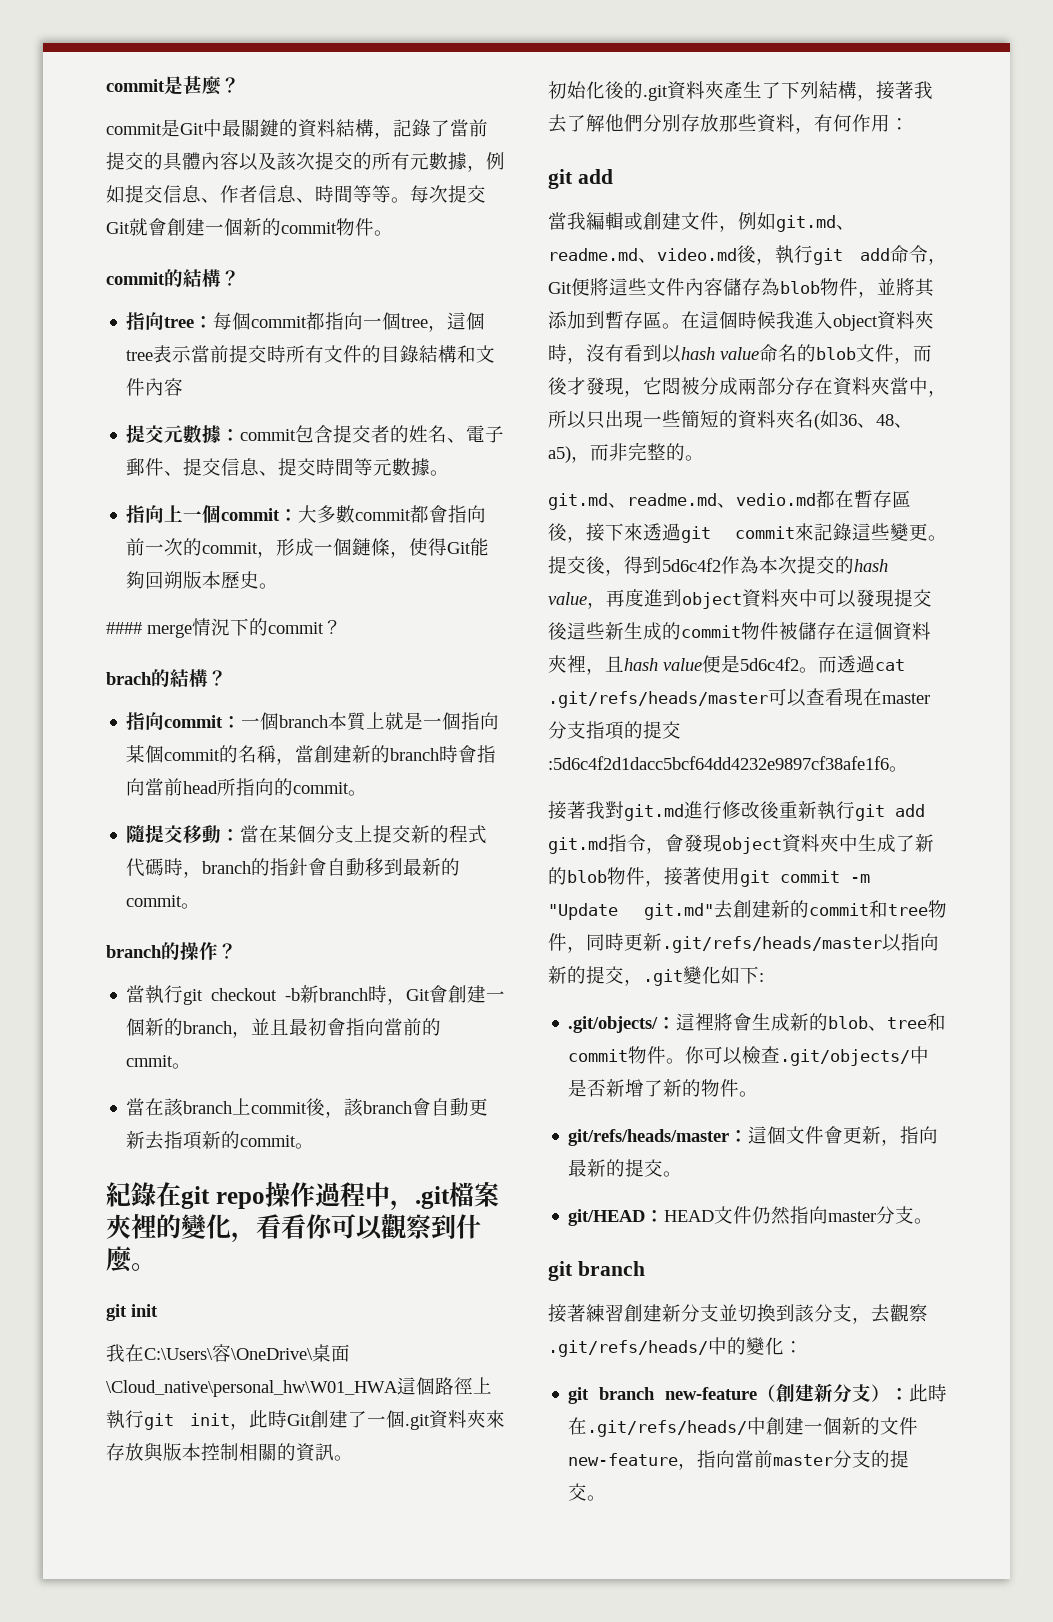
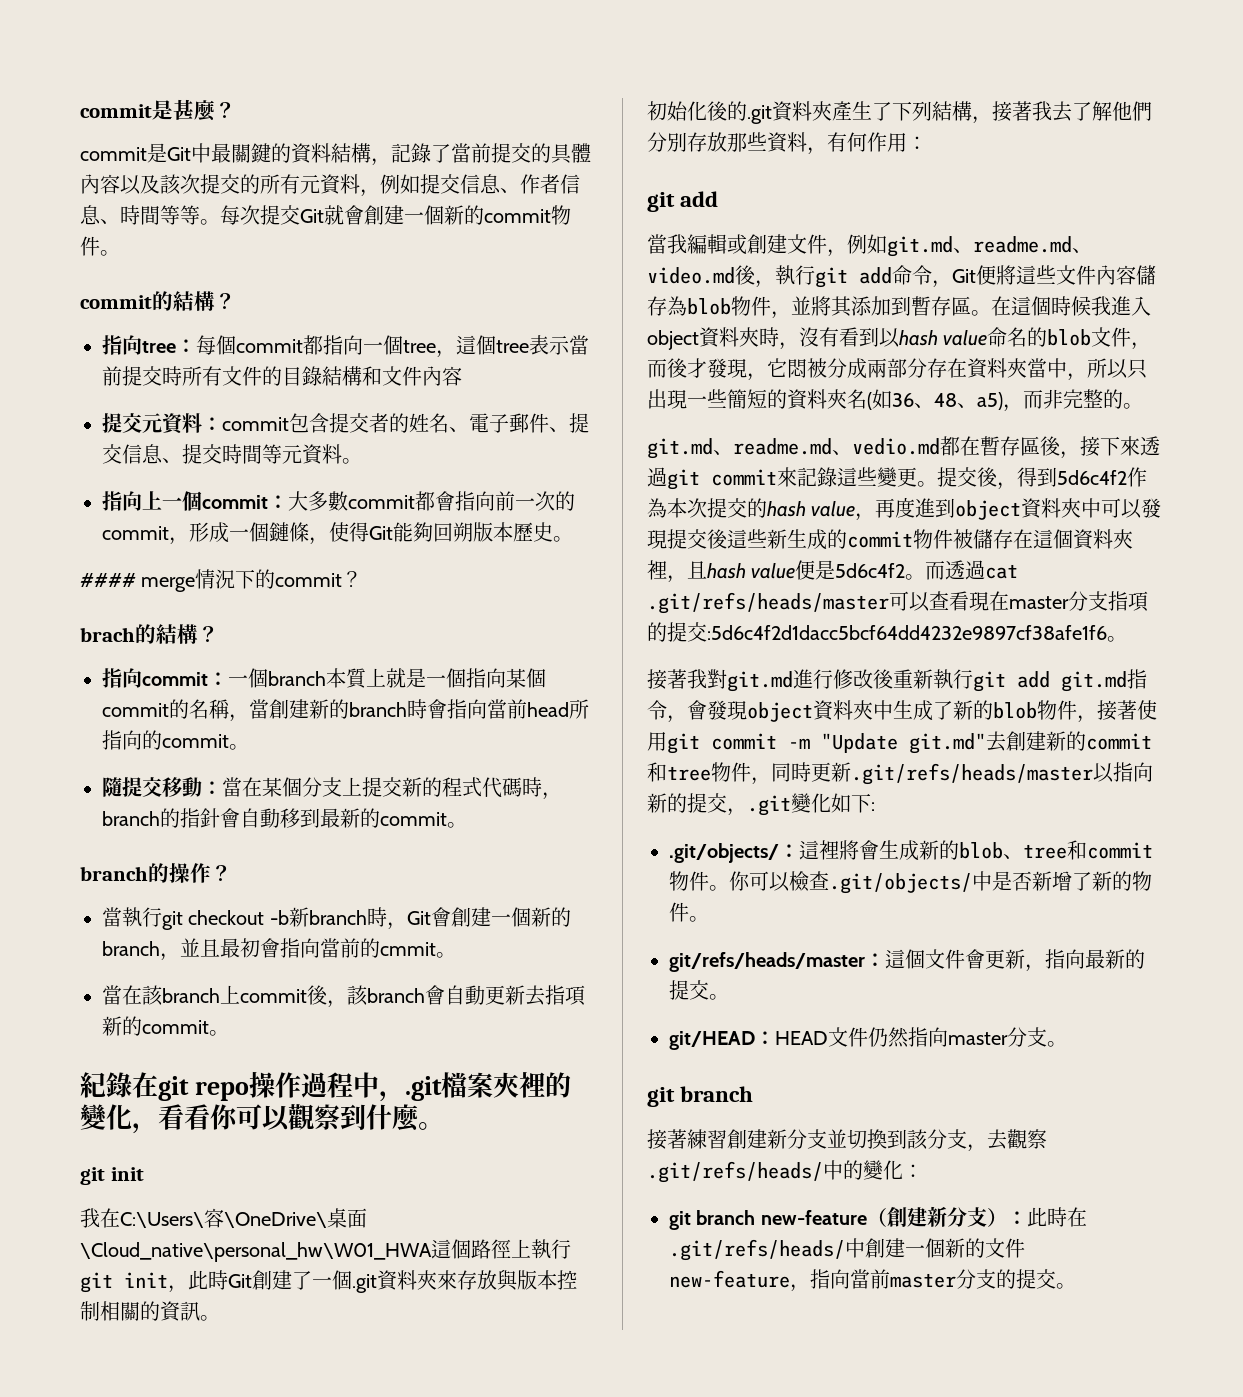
- commit是Git中最關鍵的資料結構，記錄了當前提交的具體內容以及該次提交的所有元數據，例如提交信息、作者信息、時間等等。
+ commit是Git中最關鍵的資料結構，記錄了當前提交的具體內容以及該次提交的所有元資料，例如提交信息、作者信息、時間等等。
- 提交元數據：commit包含提交者的姓名、電子郵件、提交信息、提交時間等元數據。
+ 提交元資料：commit包含提交者的姓名、電子郵件、提交信息、提交時間等元資料。

